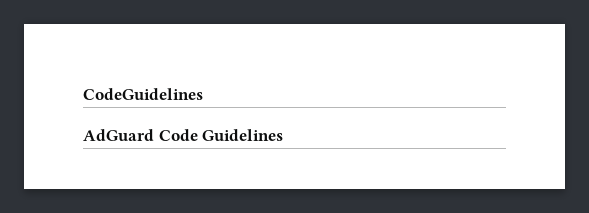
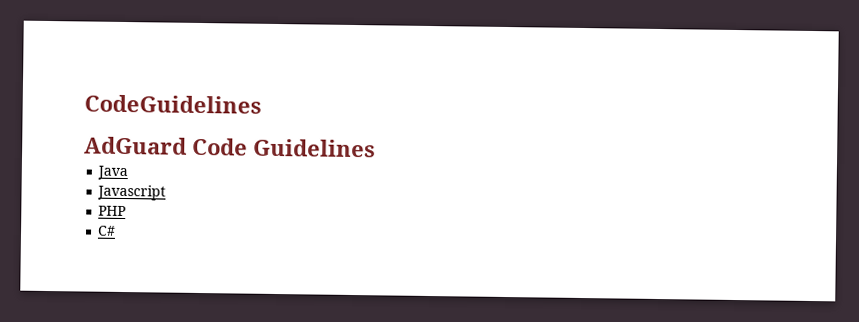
+ Java
+ Javascript
+ PHP
+ C#

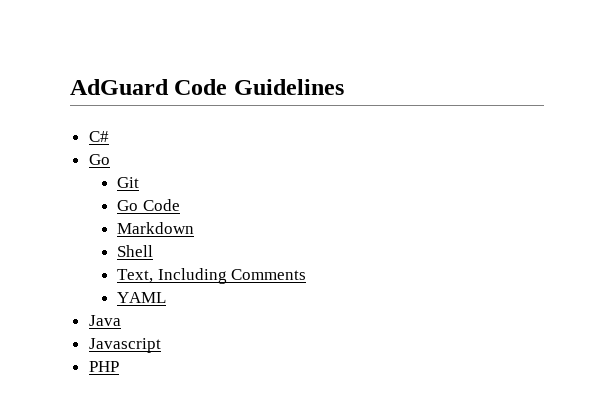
- CodeGuidelines
+ C#
+ Go
+ Git
+ Go Code
+ Markdown
+ Shell
+ Text, Including Comments
+ YAML
- C#

